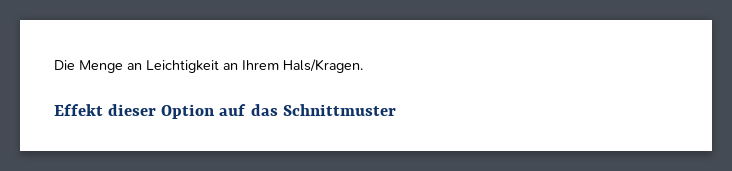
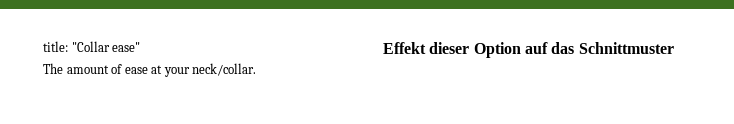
- Die Menge an Leichtigkeit an Ihrem Hals/Kragen.
+ title: "Collar ease"
+ The amount of ease at your neck/collar.

